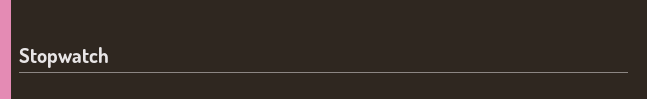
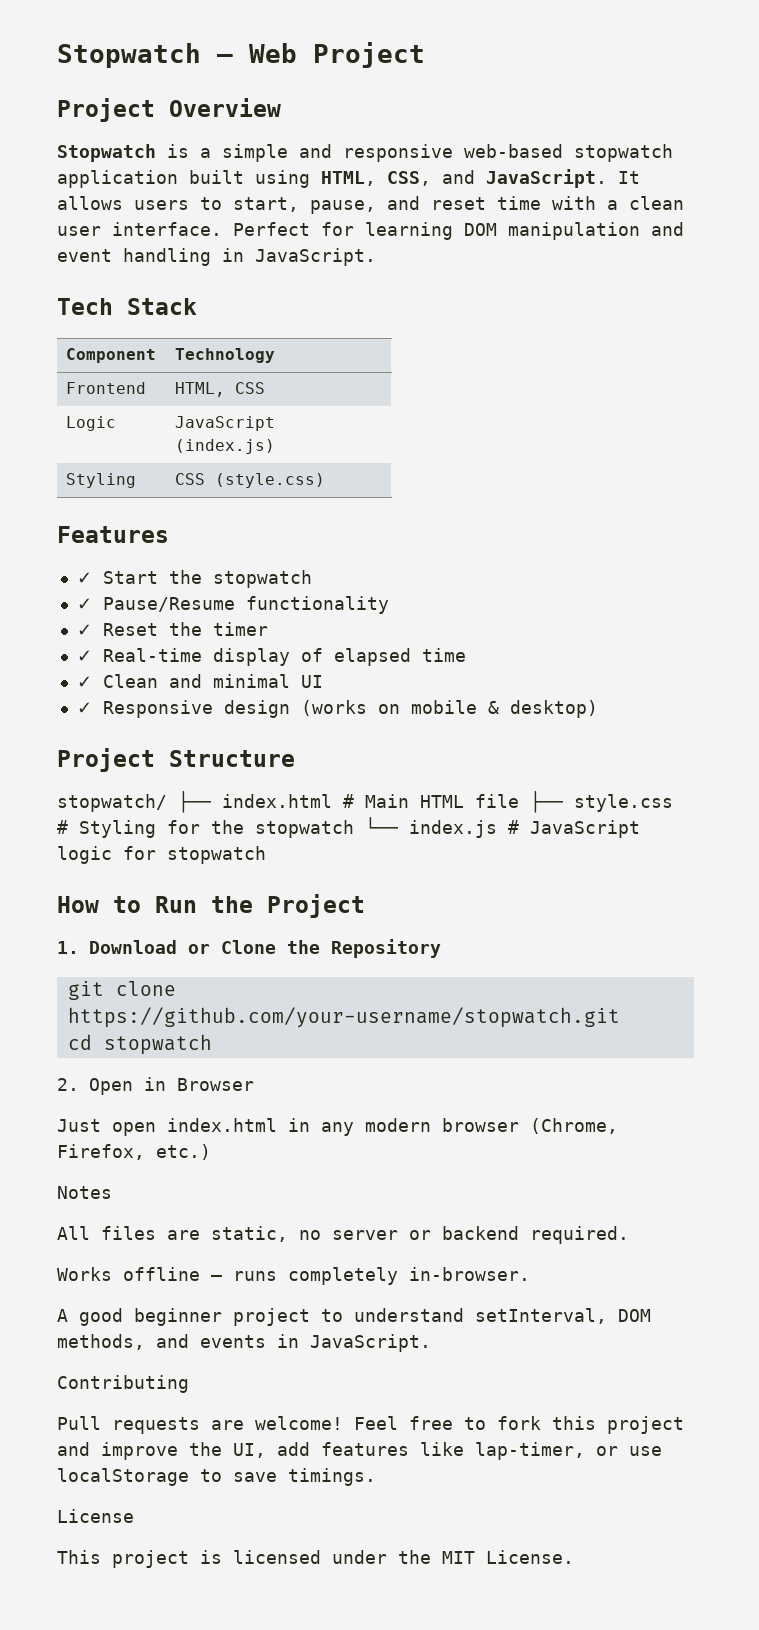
- Stopwatch
+ Stopwatch – Web Project
+ Project Overview
+ Stopwatch is a simple and responsive web-based stopwatch application built using HTML, CSS, and JavaScript. It allows users to start, pause, and reset time with a clean user interface. Perfect for learning DOM manipulation and event handling in JavaScript.
+ Tech Stack
+ Component | Technology
+ Frontend | HTML, CSS
+ Logic | JavaScript (index.js)
+ Styling | CSS (style.css)
+ Features
+ ✓ Start the stopwatch
+ ✓ Pause/Resume functionality
+ ✓ Reset the timer
+ ✓ Real-time display of elapsed time
+ ✓ Clean and minimal UI
+ ✓ Responsive design (works on mobile & desktop)
+ Project Structure
+ stopwatch/ ├── index.html # Main HTML file ├── style.css # Styling for the stopwatch └── index.js # JavaScript logic for stopwatch
+ How to Run the Project
+ 1. Download or Clone the Repository
+ git clone https://github.com/your-username/stopwatch.git
+ cd stopwatch
+ 2. Open in Browser
+ Just open index.html in any modern browser (Chrome, Firefox, etc.)
+ Notes
+ All files are static, no server or backend required.
+ Works offline — runs completely in-browser.
+ A good beginner project to understand setInterval, DOM methods, and events in JavaScript.
+ Contributing
+ Pull requests are welcome! Feel free to fork this project and improve the UI, add features like lap-timer, or use localStorage to save timings.
+ License
+ This project is licensed under the MIT License.

